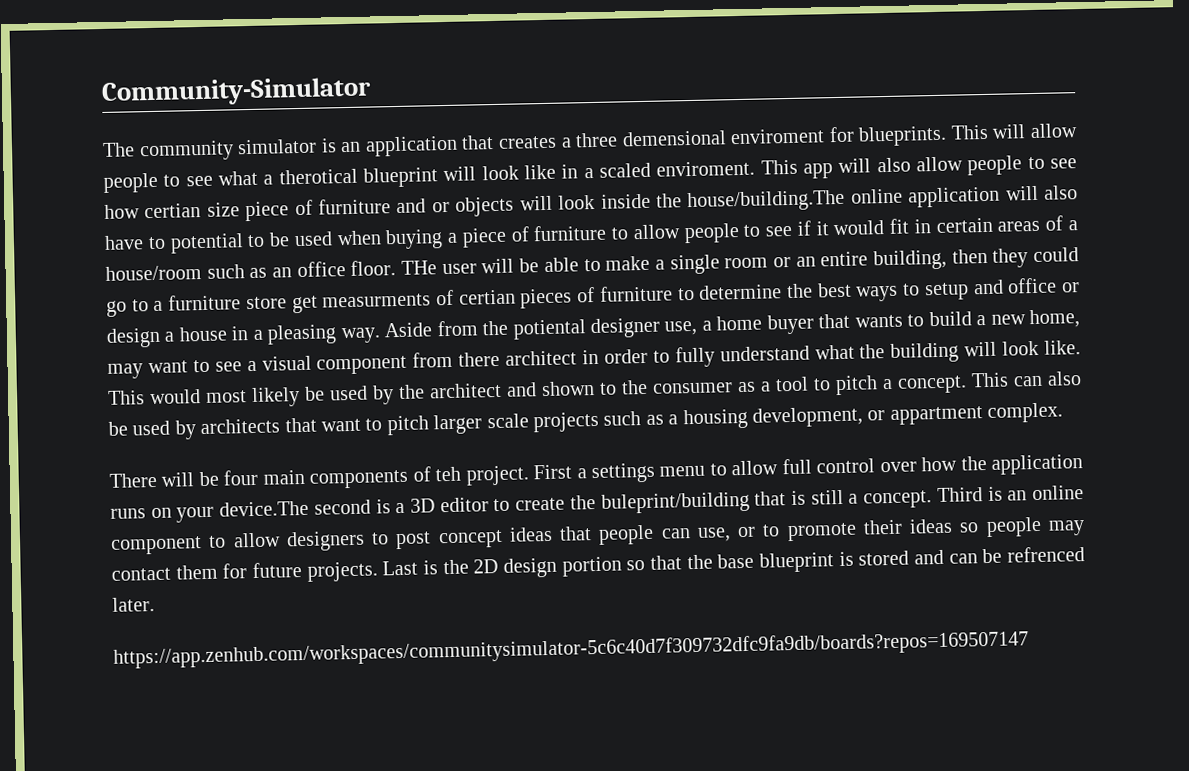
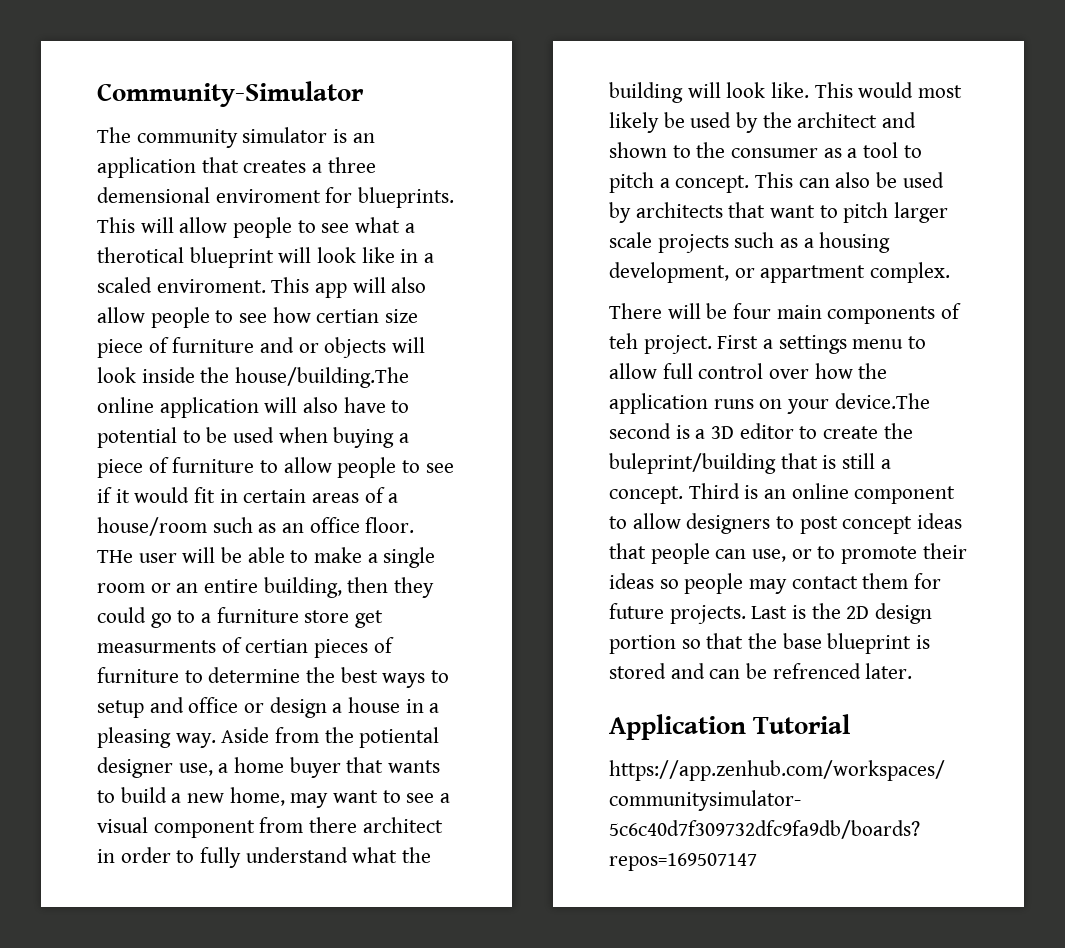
+ Application Tutorial

